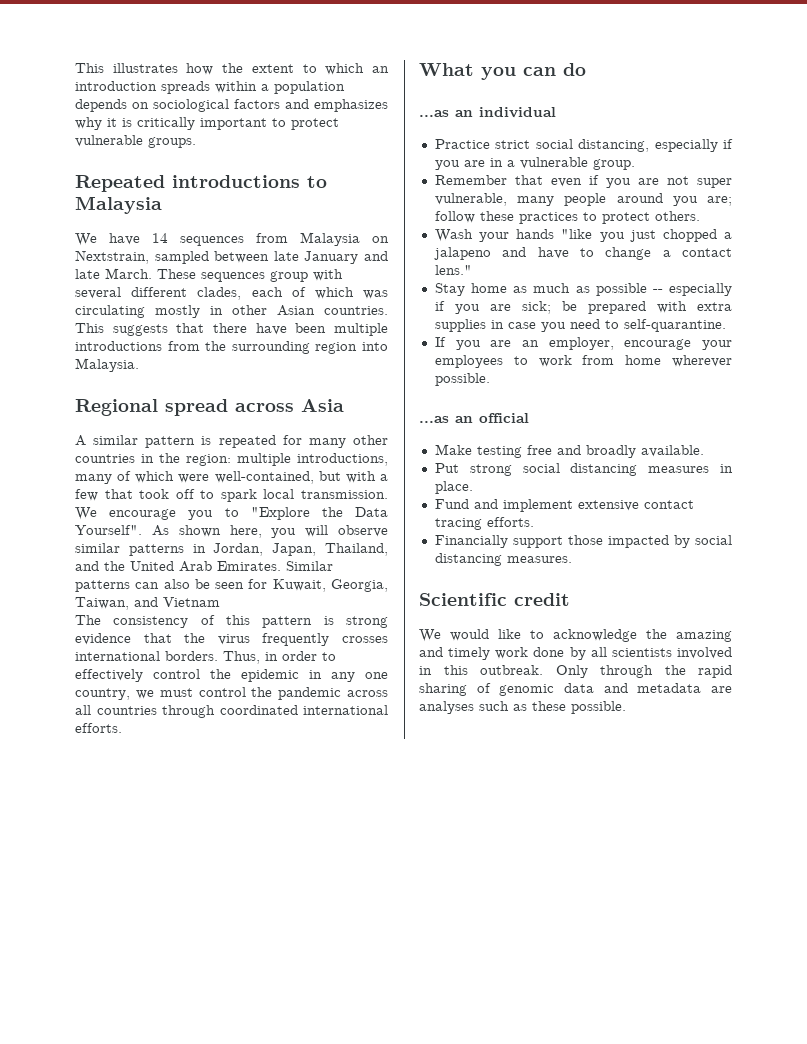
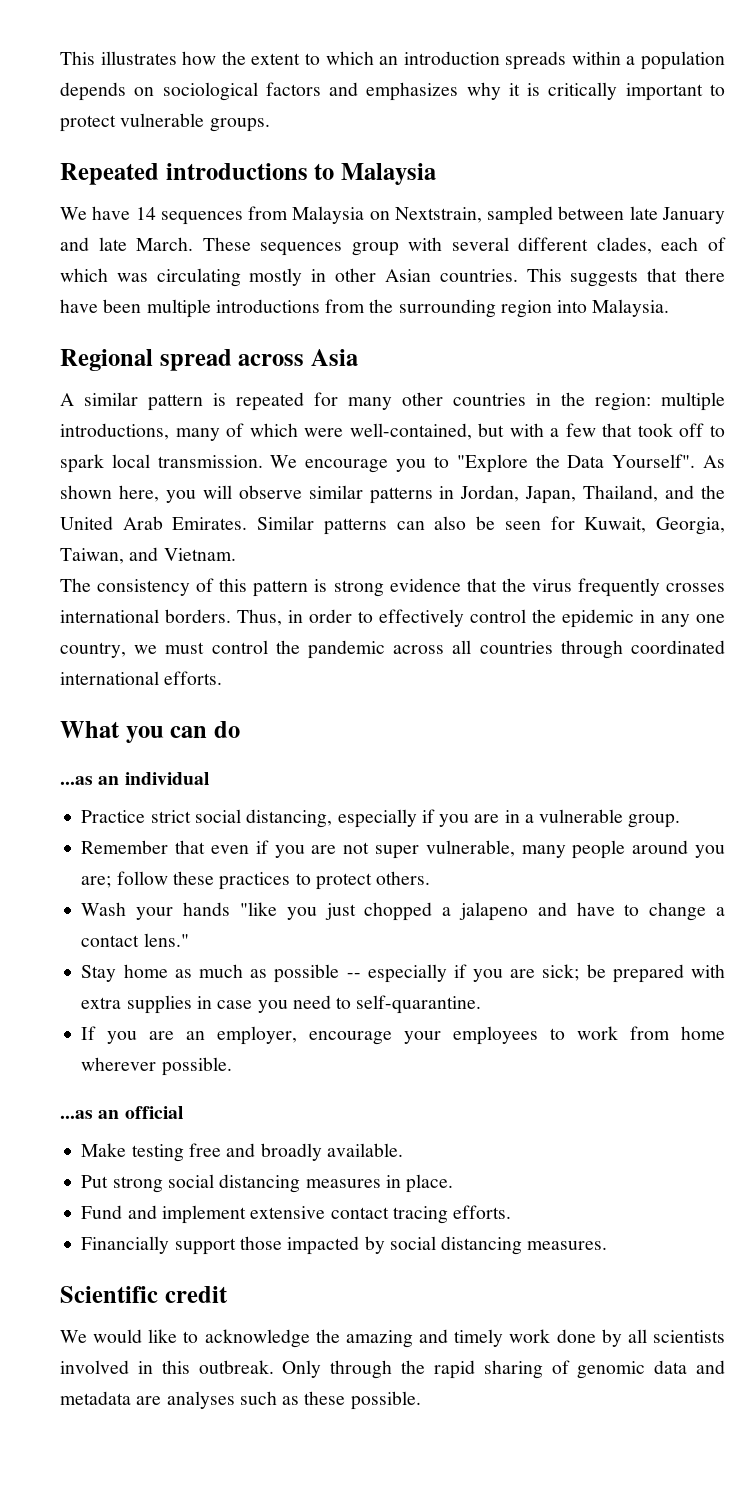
- Similar patterns can also be seen for Kuwait, Georgia, Taiwan, and Vietnam
+ Similar patterns can also be seen for Kuwait, Georgia, Taiwan, and Vietnam.

